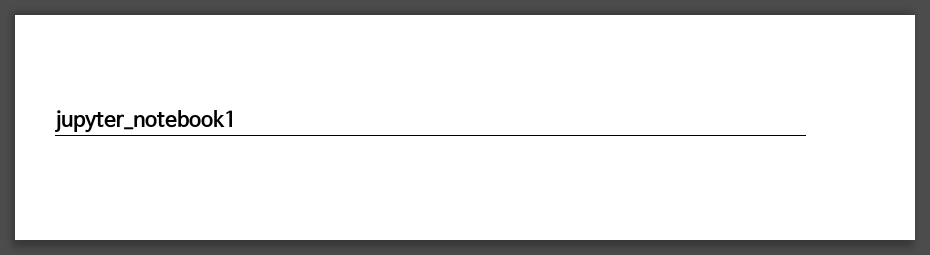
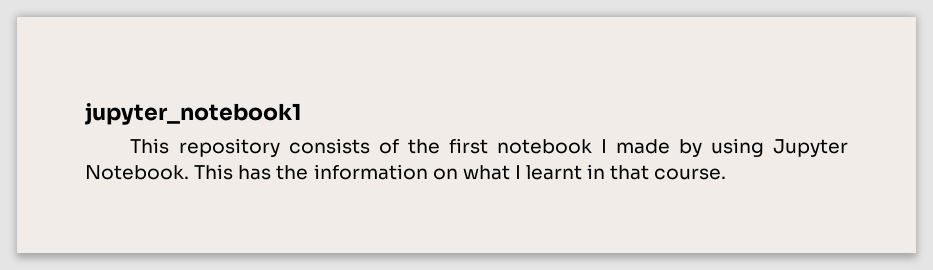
+ This repository consists of the first notebook I made by using Jupyter Notebook. This has the information on what I learnt in that course.

